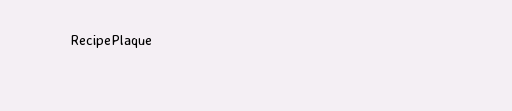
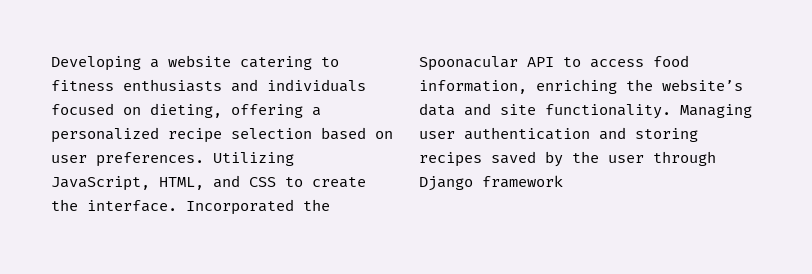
- RecipePlaque
+ Developing a website catering to fitness enthusiasts and individuals focused on dieting, offering a personalized recipe selection based on user preferences. Utilizing JavaScript, HTML, and CSS to create the interface. Incorporated the Spoonacular API to access food information, enriching the website’s data and site functionality. Managing user authentication and storing recipes saved by the user through Django framework

